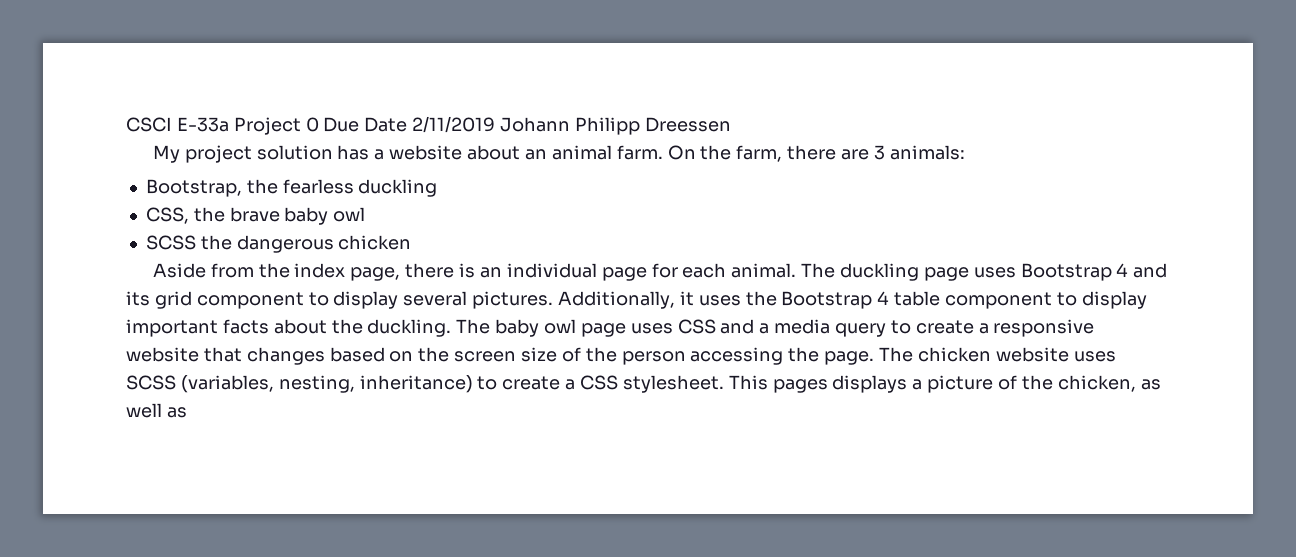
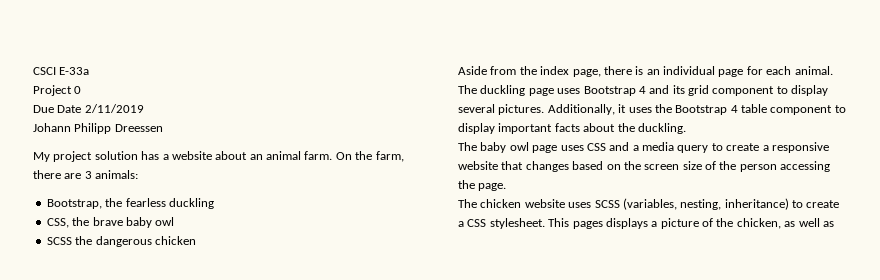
- CSCI E-33a Project 0 Due Date 2/11/2019 Johann Philipp Dreessen
+ CSCI E-33a
+ Project 0
+ Due Date 2/11/2019
+ Johann Philipp Dreessen
- Additionally, it uses the Bootstrap 4 table component to display important facts about the duckling. The baby owl page uses CSS and a media query to create a responsive website that changes based on the screen size of the person accessing the page. The chicken website uses SCSS (variables, nesting, inheritance) to create a CSS stylesheet.
+ Additionally, it uses the Bootstrap 4 table component to display important facts about the duckling.
+ The baby owl page uses CSS and a media query to create a responsive website that changes based on the screen size of the person accessing the page.
+ The chicken website uses SCSS (variables, nesting, inheritance) to create a CSS stylesheet.

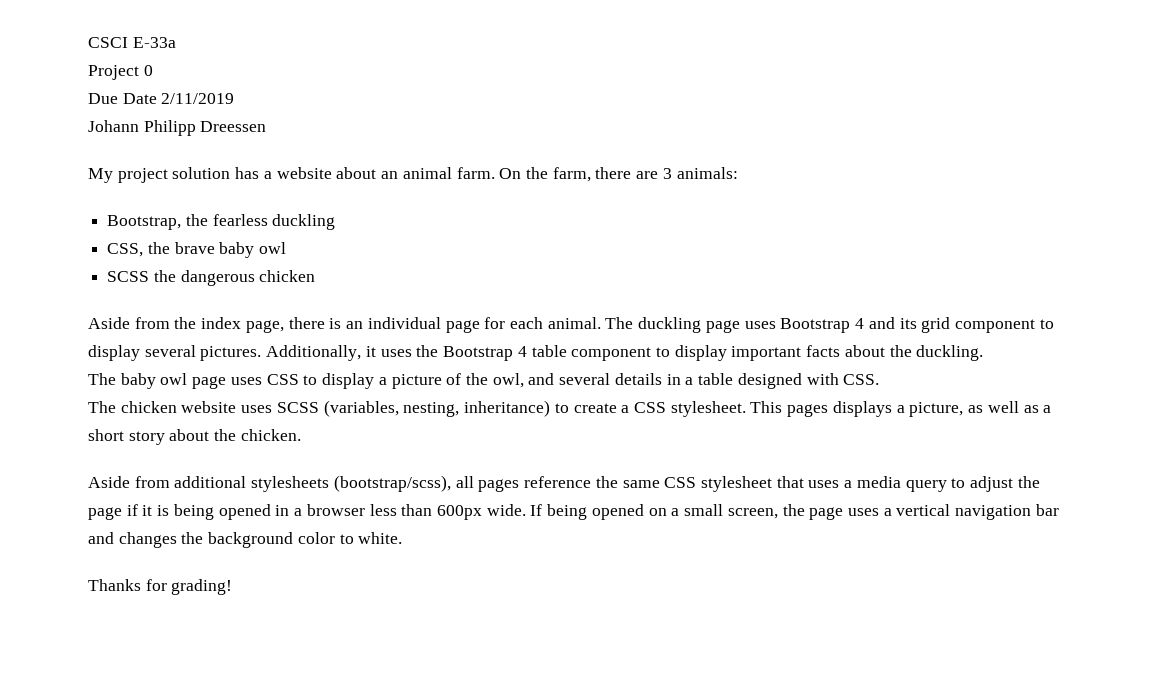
- The baby owl page uses CSS and a media query to create a responsive website that changes based on the screen size of the person accessing the page.
+ The baby owl page uses CSS to display a picture of the owl, and several details in a table designed with CSS.
- This pages displays a picture of the chicken, as well as
+ This pages displays a picture, as well as a short story about the chicken.
+ Aside from additional stylesheets (bootstrap/scss), all pages reference the same CSS stylesheet that uses a media query to adjust the page if it is being opened in a browser less than 600px wide. If being opened on a small screen, the page uses a vertical navigation bar and changes the background color to white.
+ Thanks for grading!

